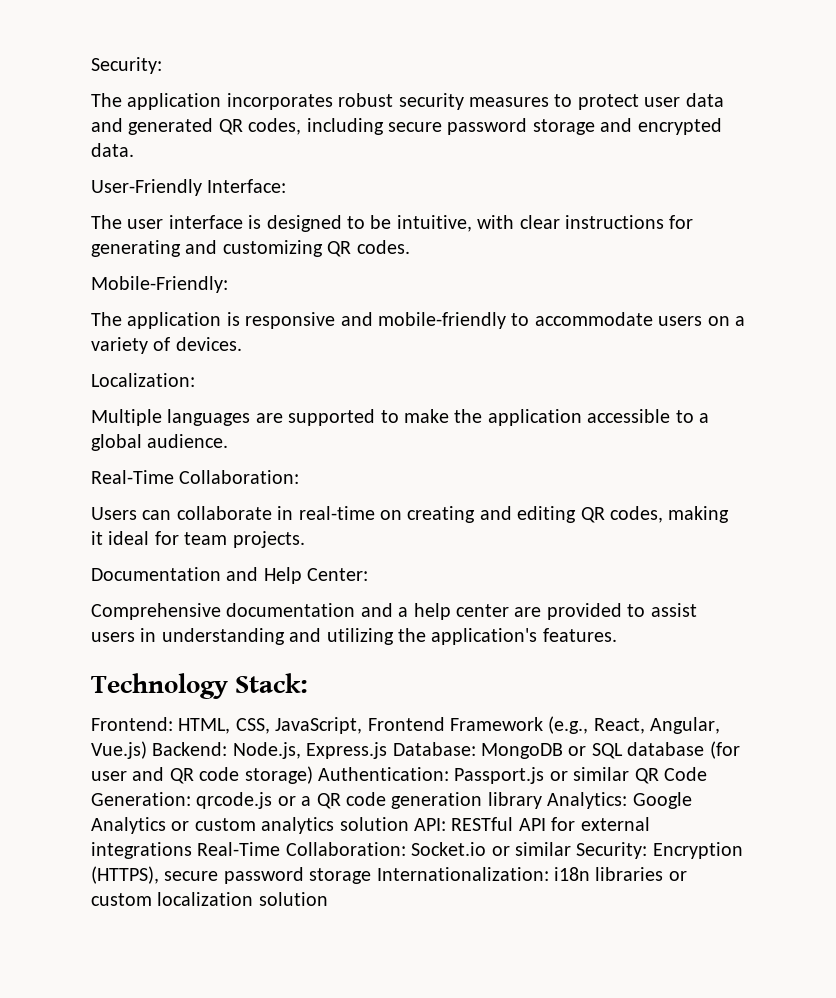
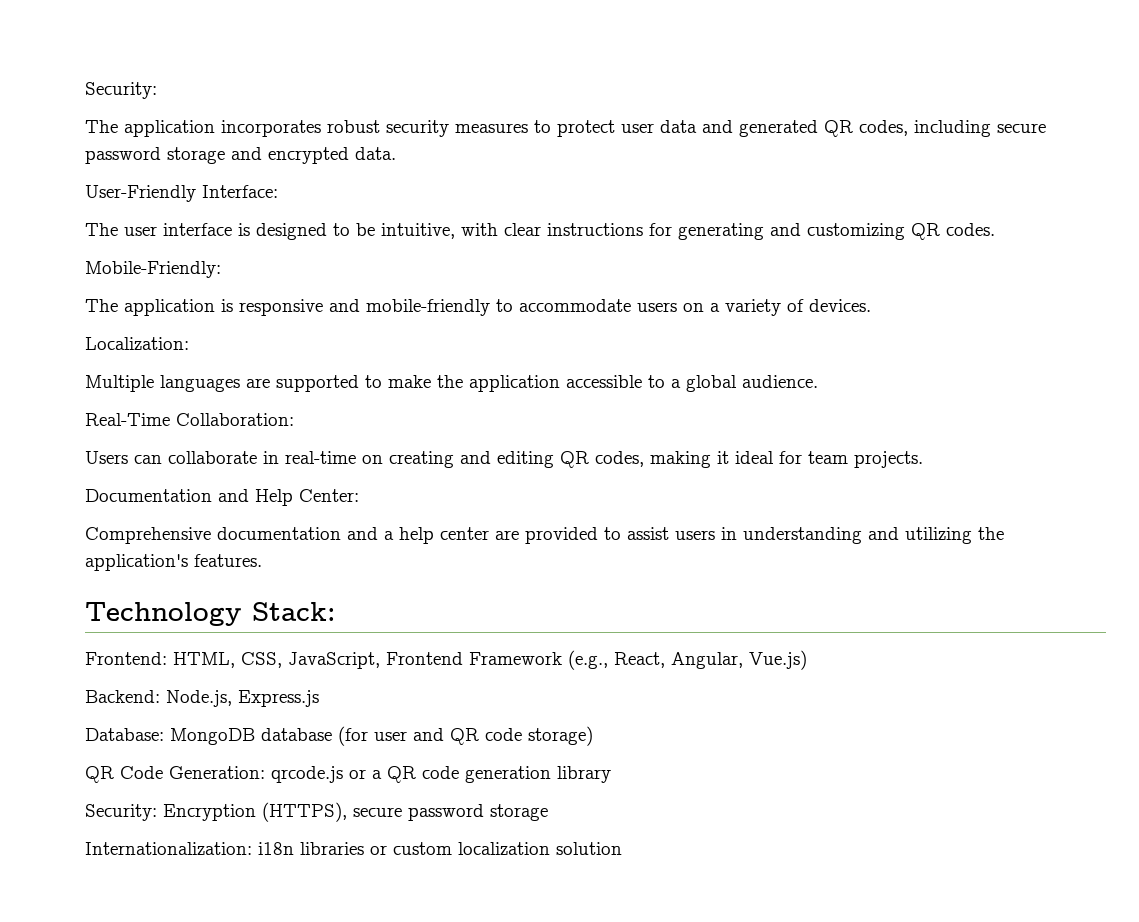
- Frontend: HTML, CSS, JavaScript, Frontend Framework (e.g., React, Angular, Vue.js) Backend: Node.js, Express.js Database: MongoDB or SQL database (for user and QR code storage) Authentication: Passport.js or similar QR Code Generation: qrcode.js or a QR code generation library Analytics: Google Analytics or custom analytics solution API: RESTful API for external integrations Real-Time Collaboration: Socket.io or similar Security: Encryption (HTTPS), secure password storage Internationalization: i18n libraries or custom localization solution
+ Frontend: HTML, CSS, JavaScript, Frontend Framework (e.g., React, Angular, Vue.js)
+ Backend: Node.js, Express.js
+ Database: MongoDB database (for user and QR code storage)
+ QR Code Generation: qrcode.js or a QR code generation library
+ Security: Encryption (HTTPS), secure password storage
+ Internationalization: i18n libraries or custom localization solution

